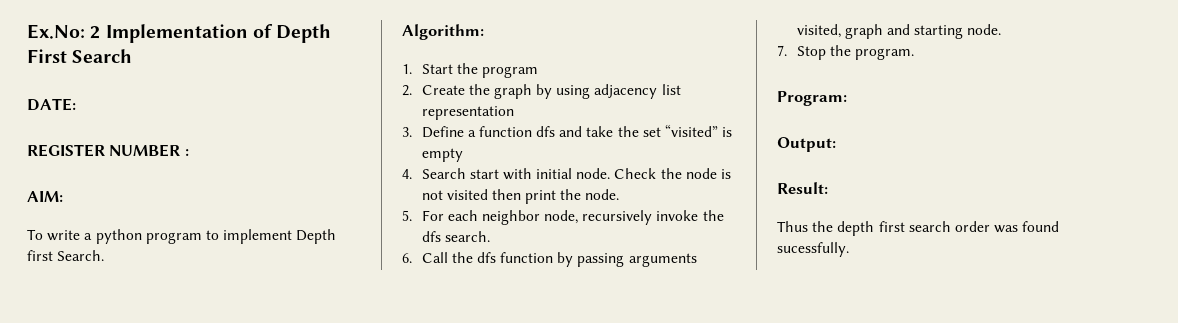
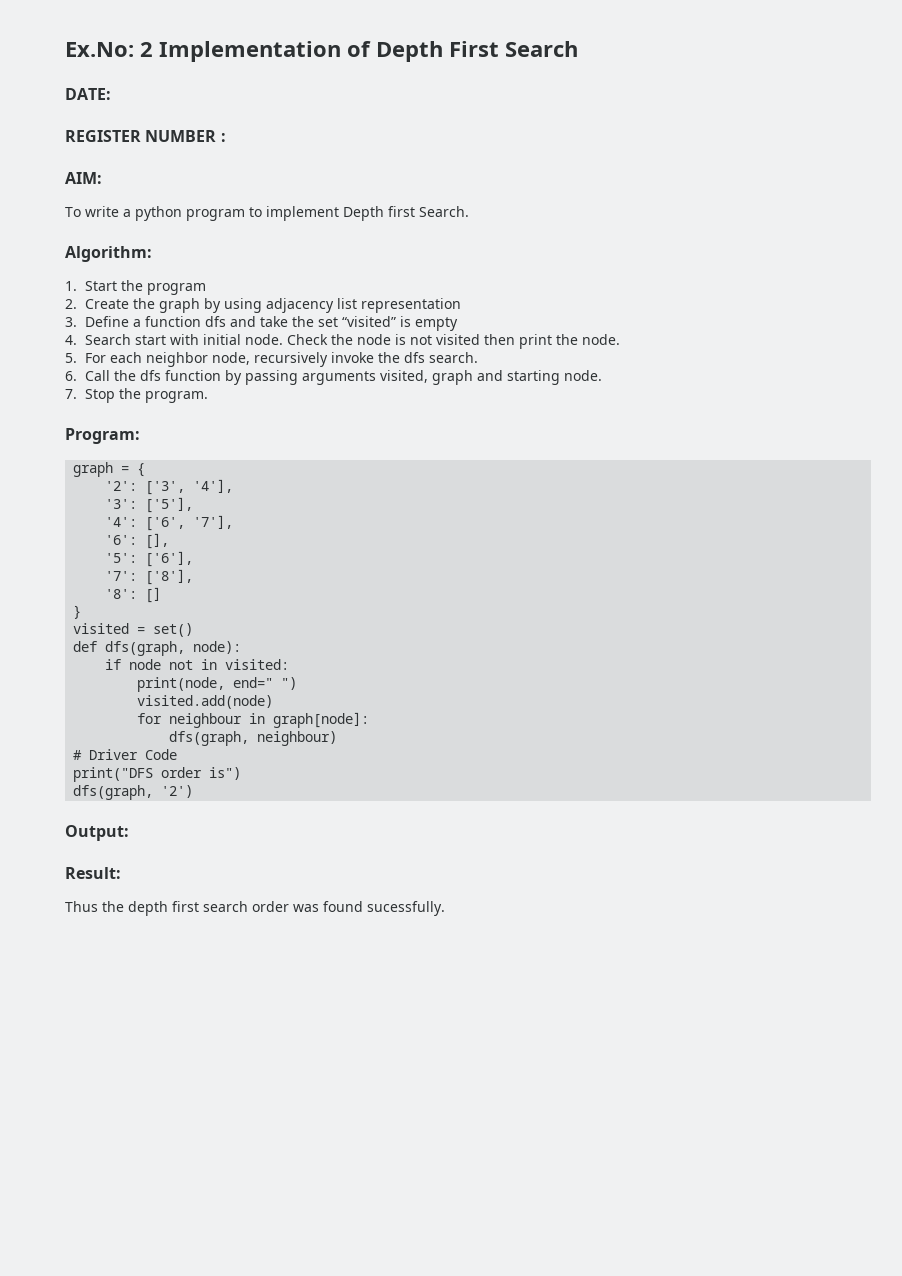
+ graph = {
+ '2': ['3', '4'],
+ '3': ['5'],
+ '4': ['6', '7'],
+ '6': [],
+ '5': ['6'],
+ '7': ['8'],
+ '8': []
+ }
+ visited = set()
+ def dfs(graph, node):
+ if node not in visited:
+ print(node, end=" ")
+ visited.add(node)
+ for neighbour in graph[node]:
+ dfs(graph, neighbour)
+ # Driver Code
+ print("DFS order is")
+ dfs(graph, '2')

